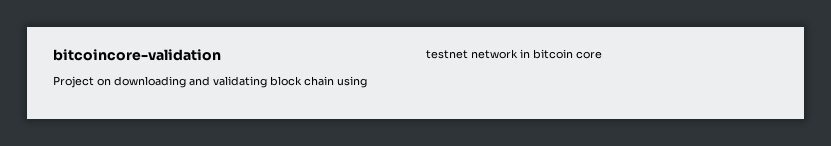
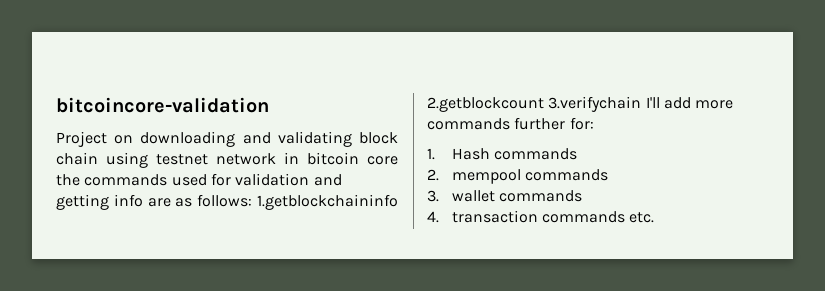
- Project on downloading and validating block chain using testnet network in bitcoin core
+ Project on downloading and validating block chain using testnet network in bitcoin core the commands used for validation and getting info are as follows: 1.getblockchaininfo 2.getblockcount 3.verifychain I'll add more commands further for:
+ 1. Hash commands
+ 2. mempool commands
+ 3. wallet commands
+ 4. transaction commands etc.

